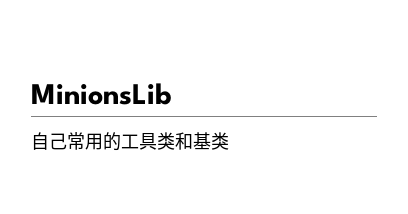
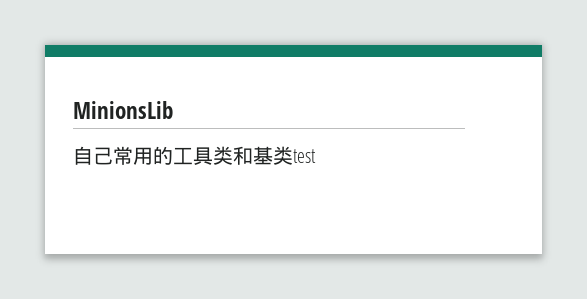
- 自己常用的工具类和基类
+ 自己常用的工具类和基类test

